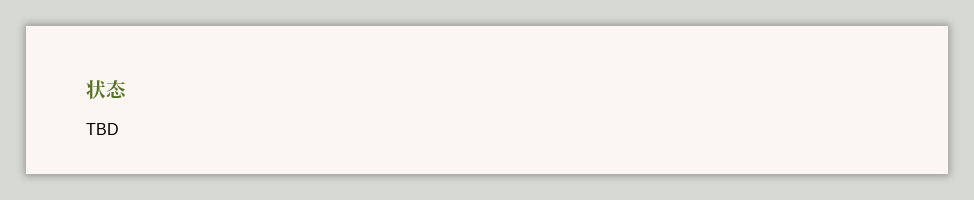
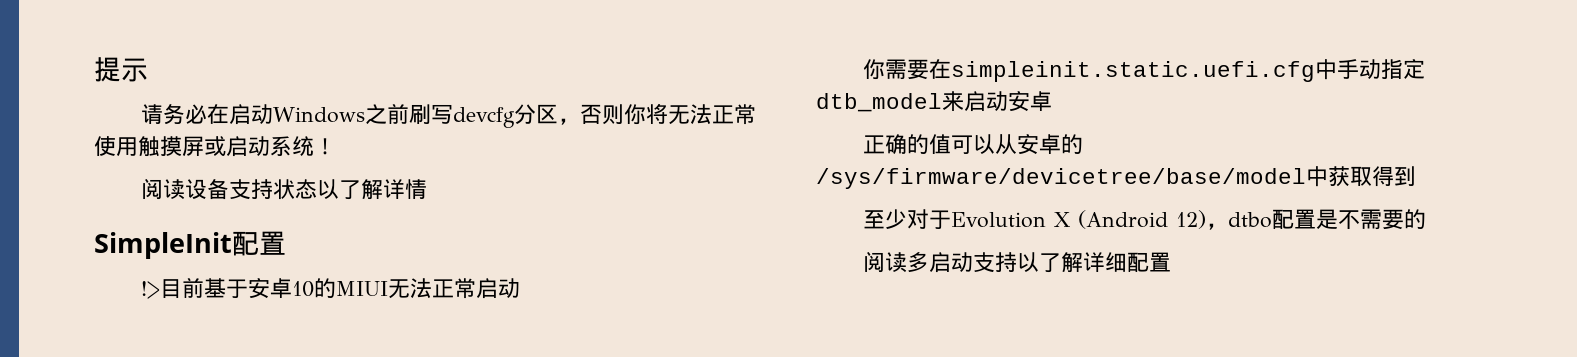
- 状态
- TBD
+ 提示
+ 请务必在启动Windows之前刷写devcfg分区，否则你将无法正常使用触摸屏或启动系统！
+ 阅读设备支持状态以了解详情
+ SimpleInit配置
+ !>目前基于安卓10的MIUI无法正常启动
+ 你需要在simpleinit.static.uefi.cfg中手动指定dtb_model来启动安卓
+ 正确的值可以从安卓的/sys/firmware/devicetree/base/model中获取得到
+ 至少对于Evolution X (Android 12)，dtbo配置是不需要的
+ 阅读多启动支持以了解详细配置

